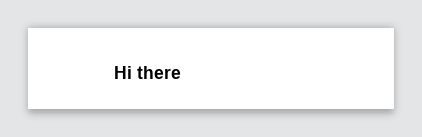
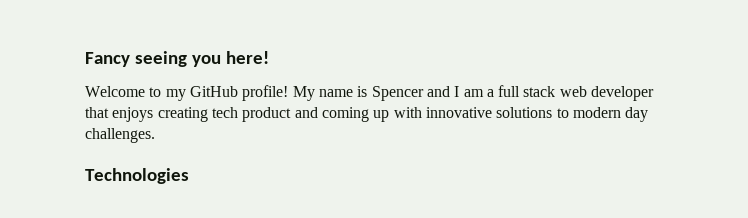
- Hi there
+ Fancy seeing you here!
+ Welcome to my GitHub profile! My name is Spencer and I am a full stack web developer that enjoys creating tech product and coming up with innovative solutions to modern day challenges.
+ Technologies

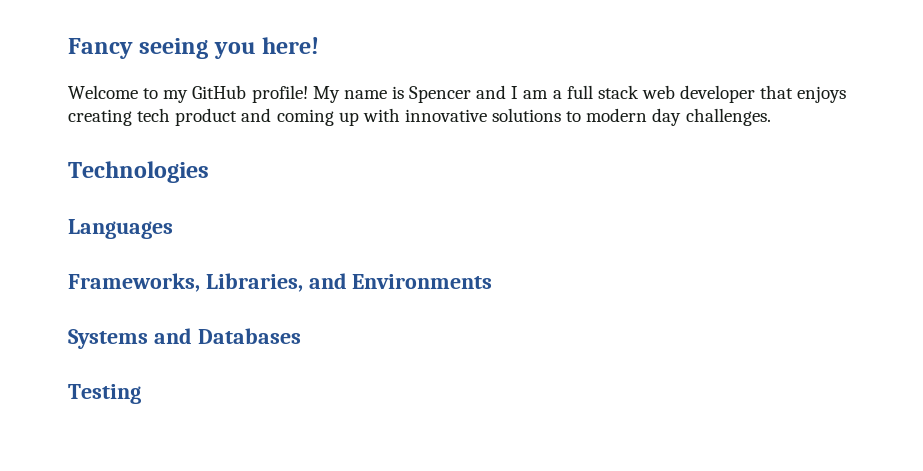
+ Languages
+ Frameworks, Libraries, and Environments
+ Systems and Databases
+ Testing

